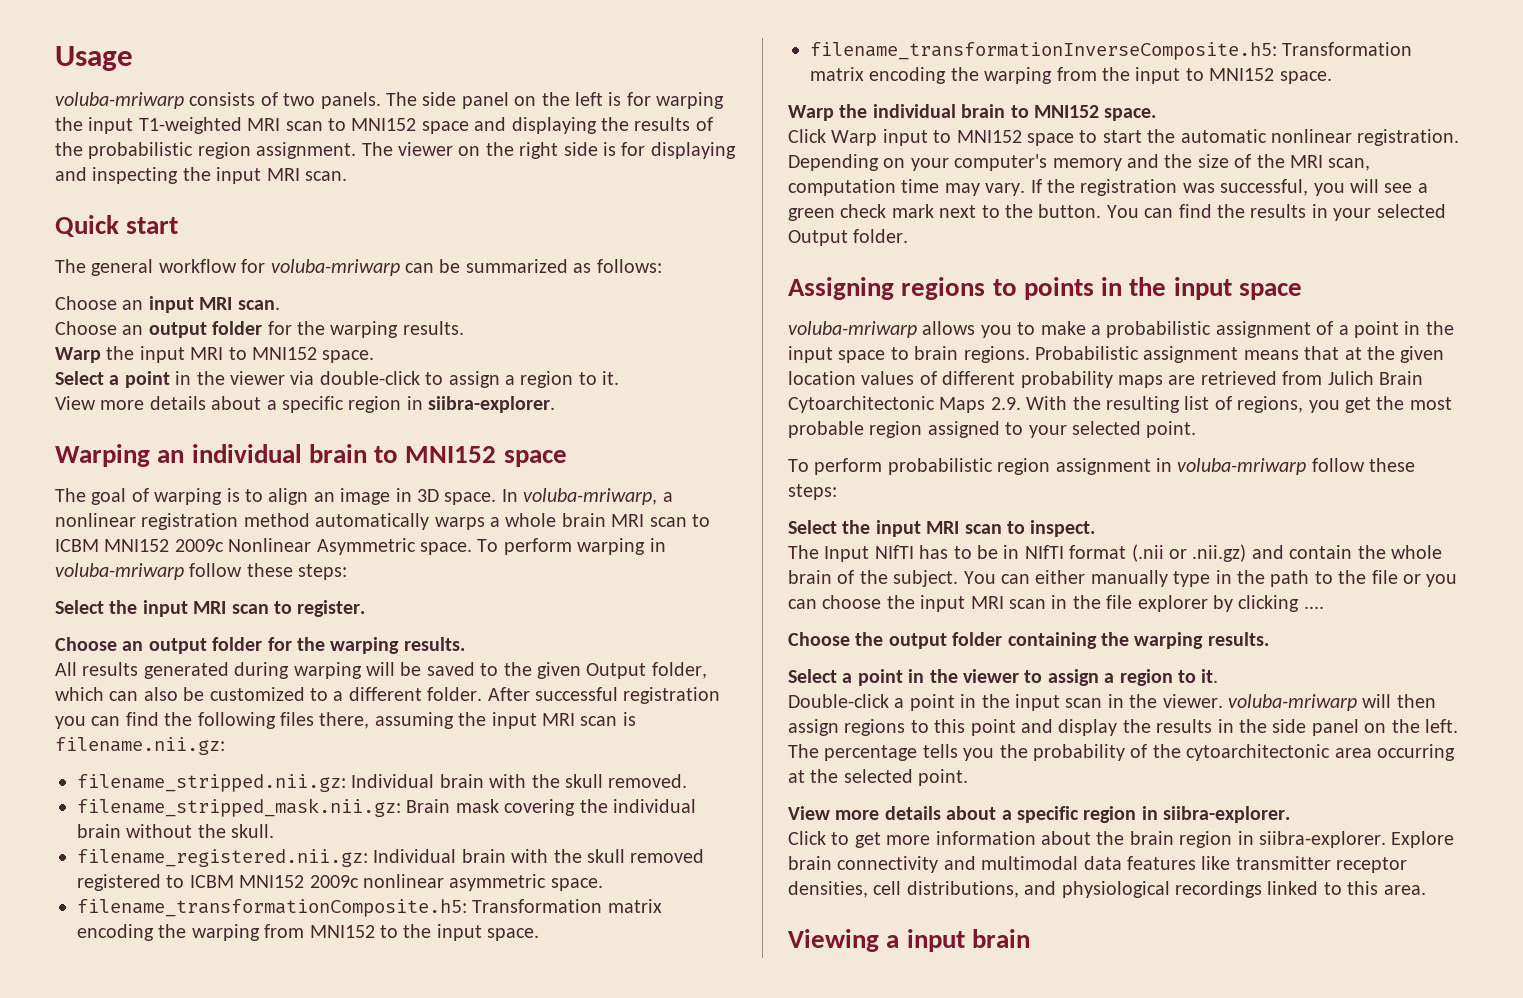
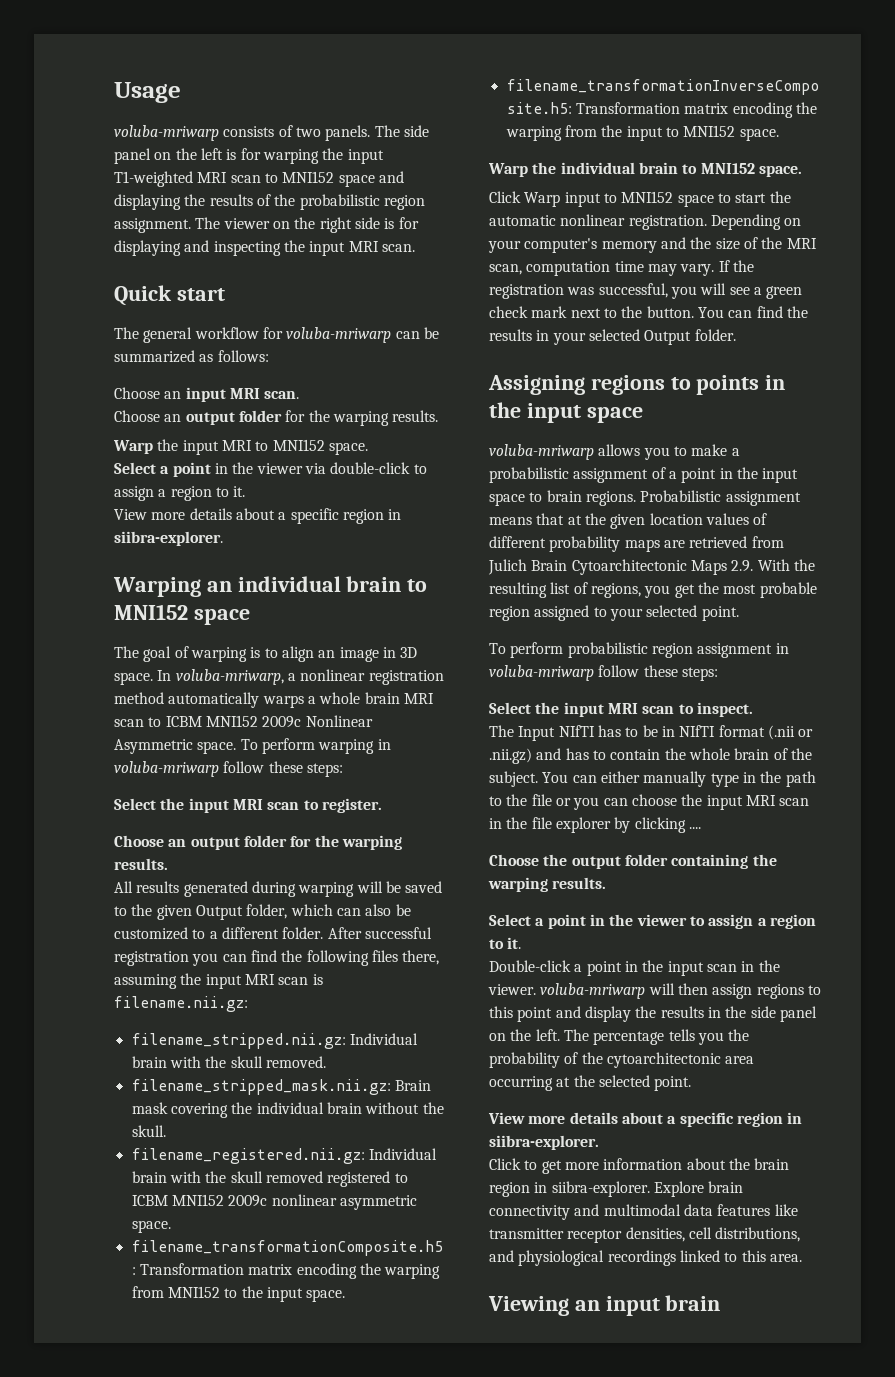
- The Input NIfTI has to be in NIfTI format (.nii or .nii.gz) and contain the whole brain of the subject.
+ The Input NIfTI has to be in NIfTI format (.nii or .nii.gz) and has to contain the whole brain of the subject.
- Viewing a input brain
+ Viewing an input brain

